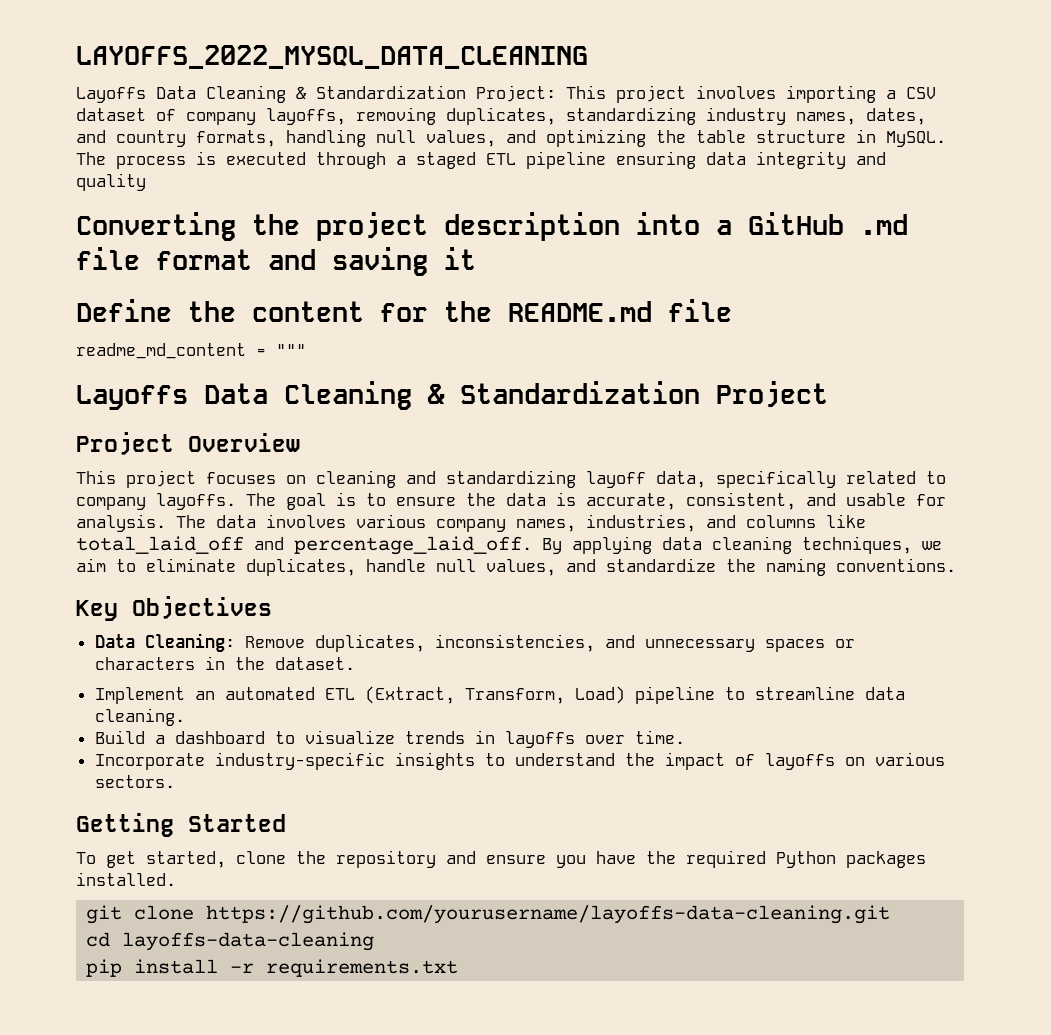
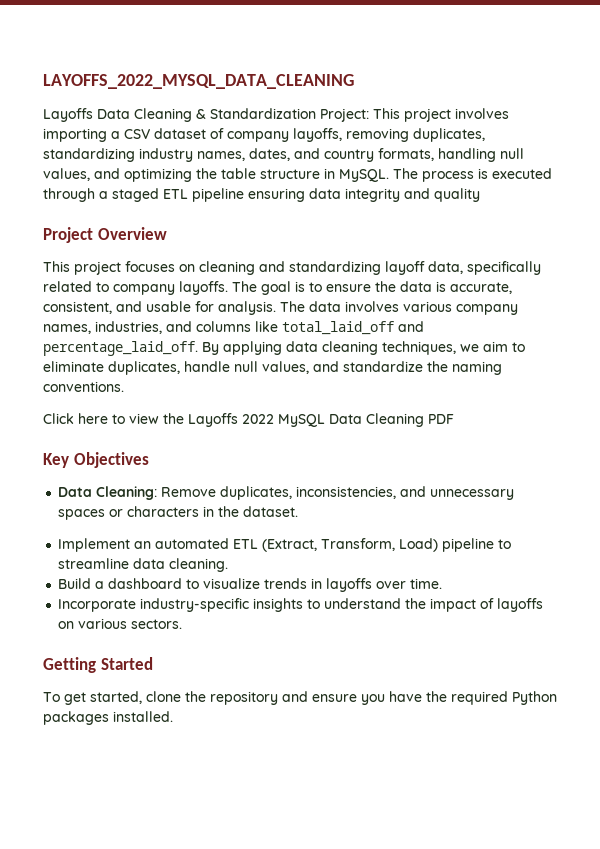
- Converting the project description into a GitHub .md file format and saving it
- Define the content for the README.md file
- readme_md_content = """
- Layoffs Data Cleaning & Standardization Project
+ Click here to view the Layoffs 2022 MySQL Data Cleaning PDF
- git clone https://github.com/yourusername/layoffs-data-cleaning.git
- cd layoffs-data-cleaning
- pip install -r requirements.txt

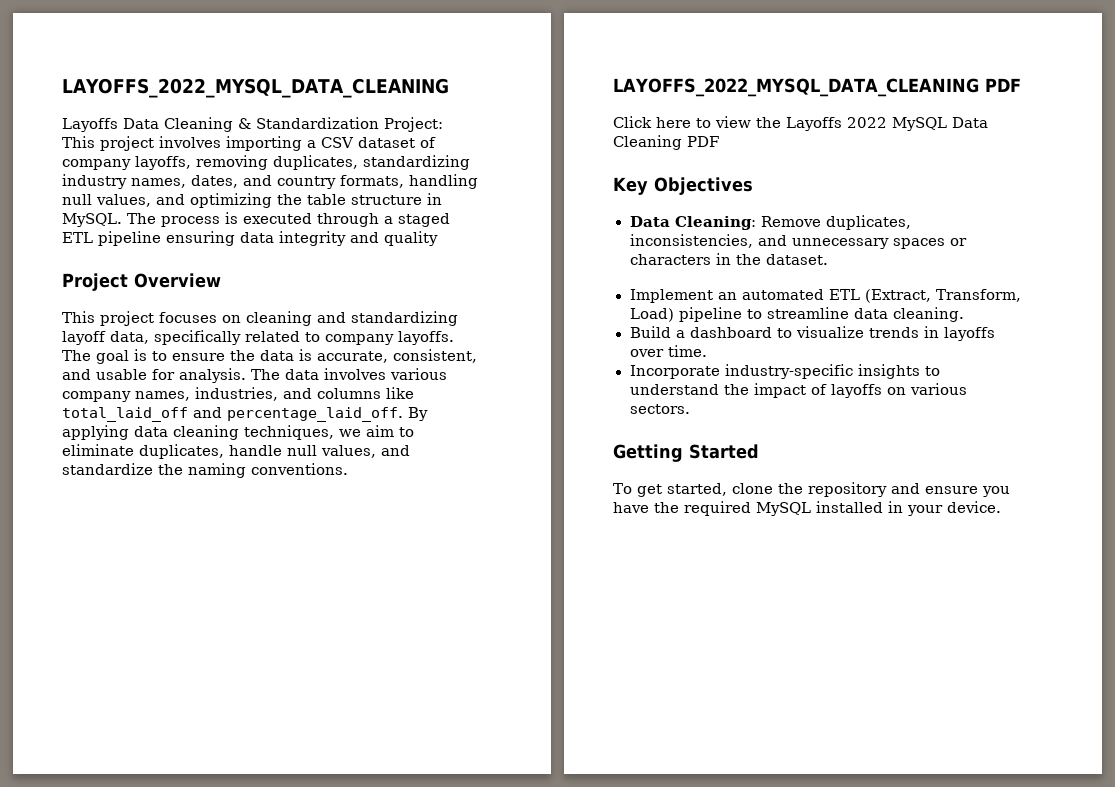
+ LAYOFFS_2022_MYSQL_DATA_CLEANING PDF
- To get started, clone the repository and ensure you have the required Python packages installed.
+ To get started, clone the repository and ensure you have the required MySQL installed in your device.

